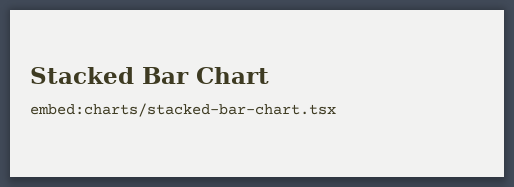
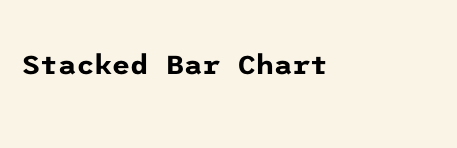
- embed:charts/stacked-bar-chart.tsx

